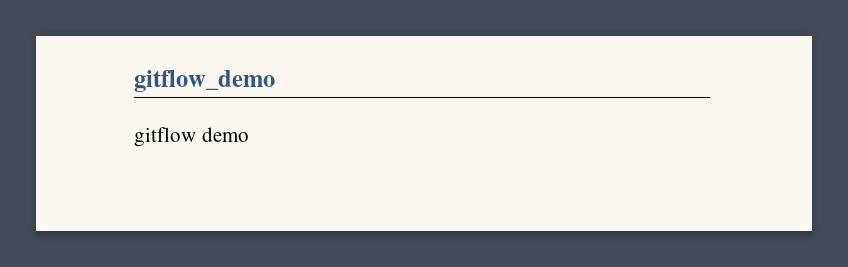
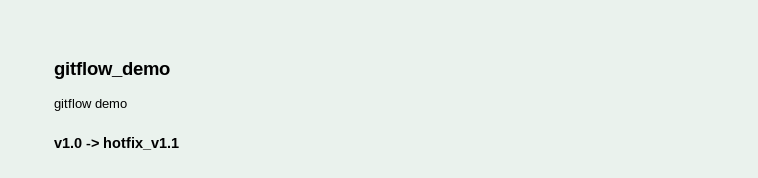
+ v1.0 -> hotfix_v1.1

